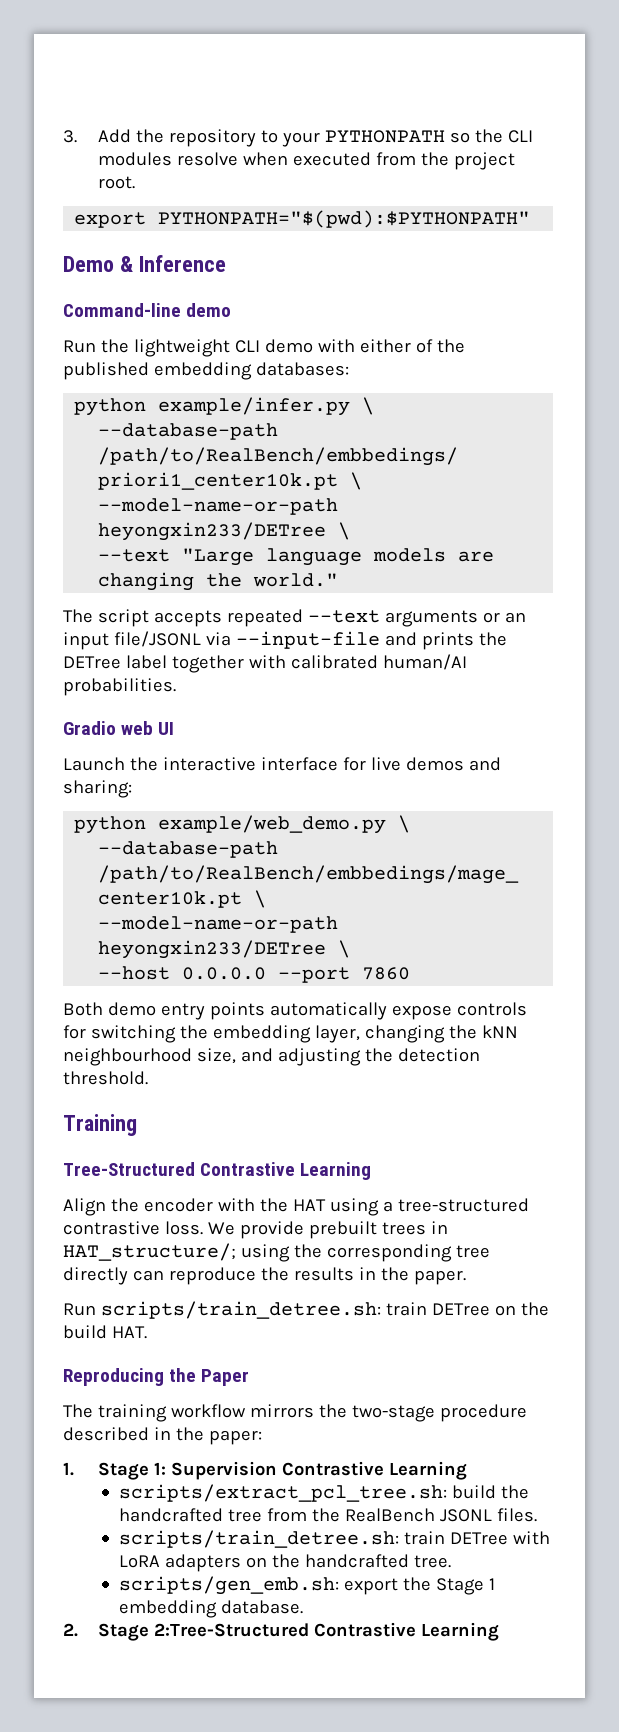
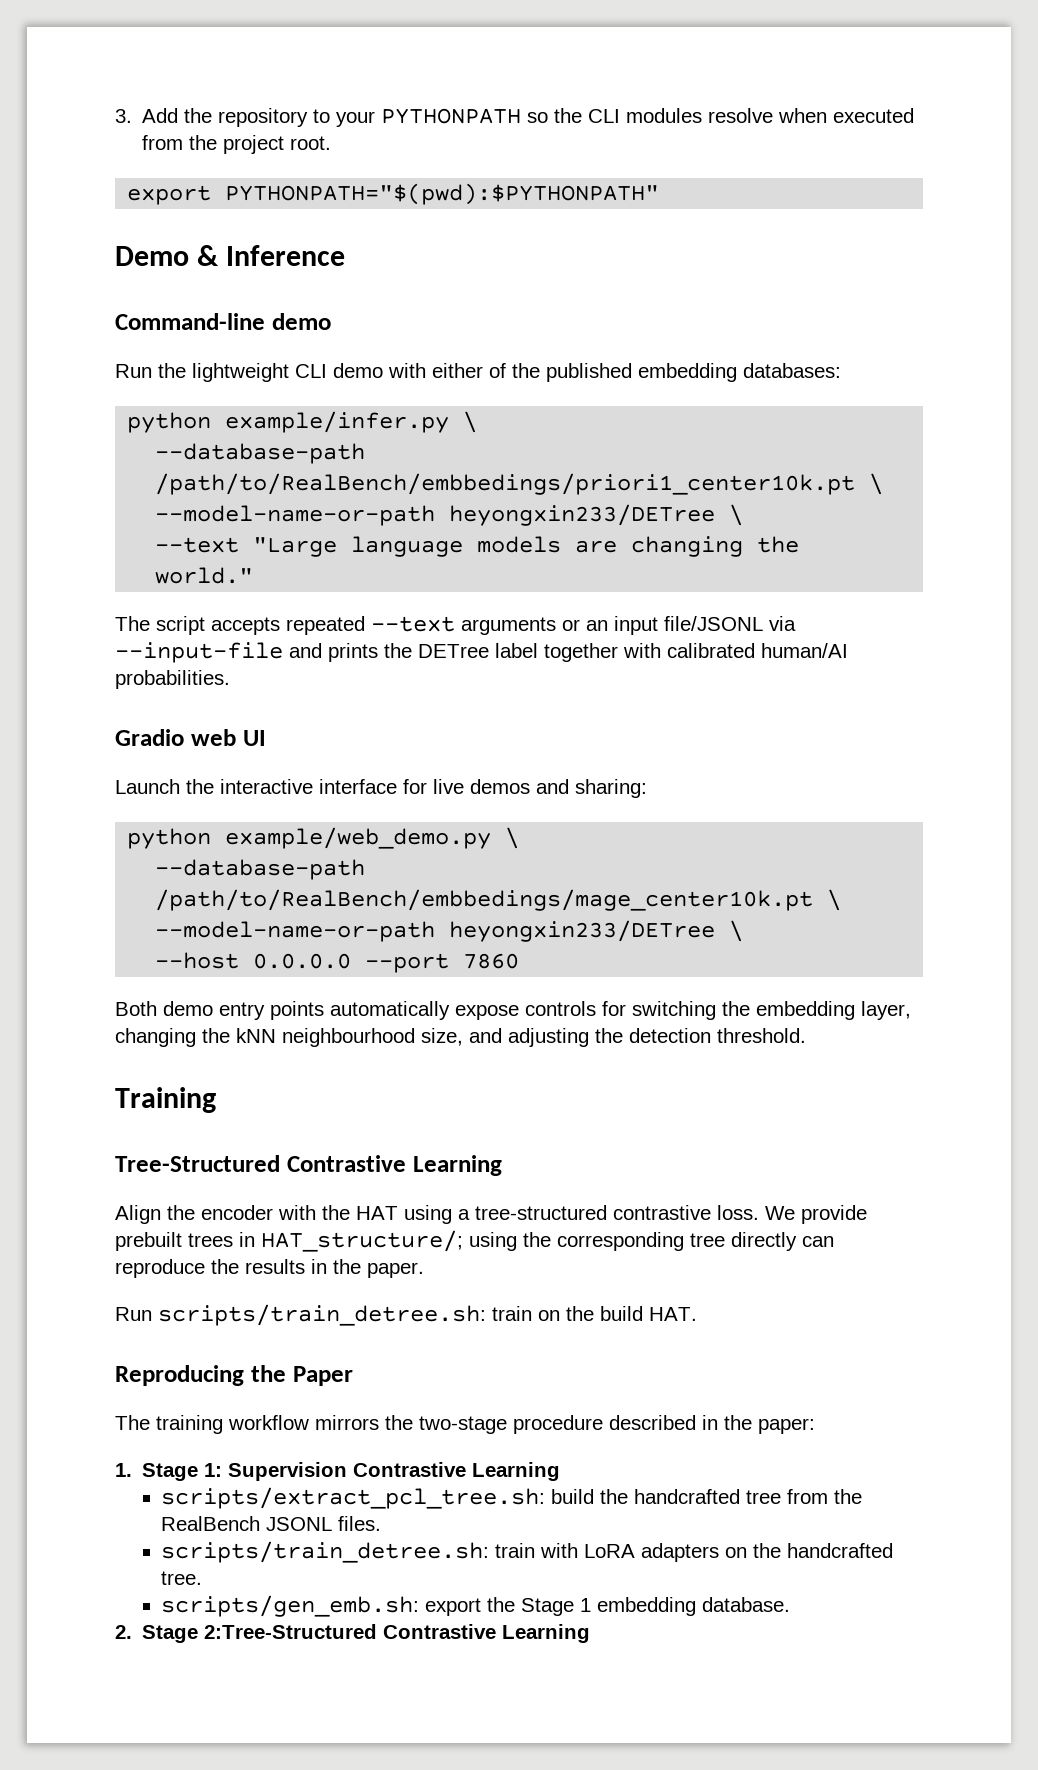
- Run scripts/train_detree.sh: train DETree on the build HAT.
+ Run scripts/train_detree.sh: train on the build HAT.
- scripts/train_detree.sh: train DETree with LoRA adapters on the handcrafted tree.
+ scripts/train_detree.sh: train with LoRA adapters on the handcrafted tree.

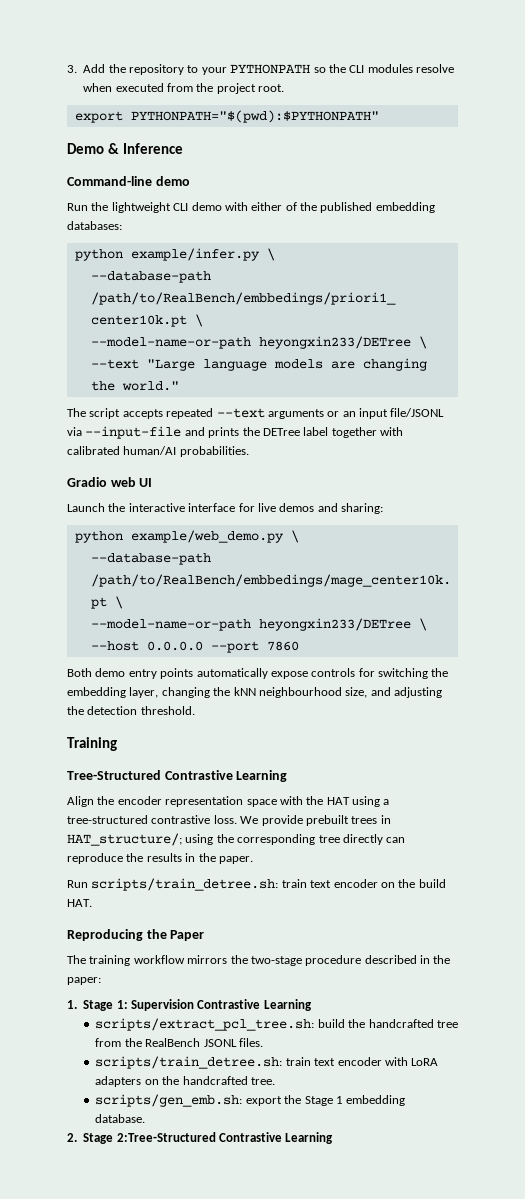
- Align the encoder with the HAT using a tree-structured contrastive loss.
+ Align the encoder representation space with the HAT using a tree-structured contrastive loss.
- Run scripts/train_detree.sh: train on the build HAT.
+ Run scripts/train_detree.sh: train text encoder on the build HAT.
- scripts/train_detree.sh: train with LoRA adapters on the handcrafted tree.
+ scripts/train_detree.sh: train text encoder with LoRA adapters on the handcrafted tree.

